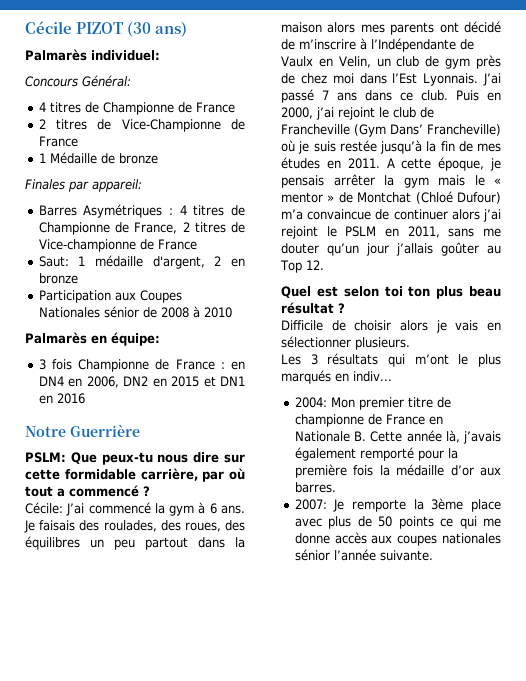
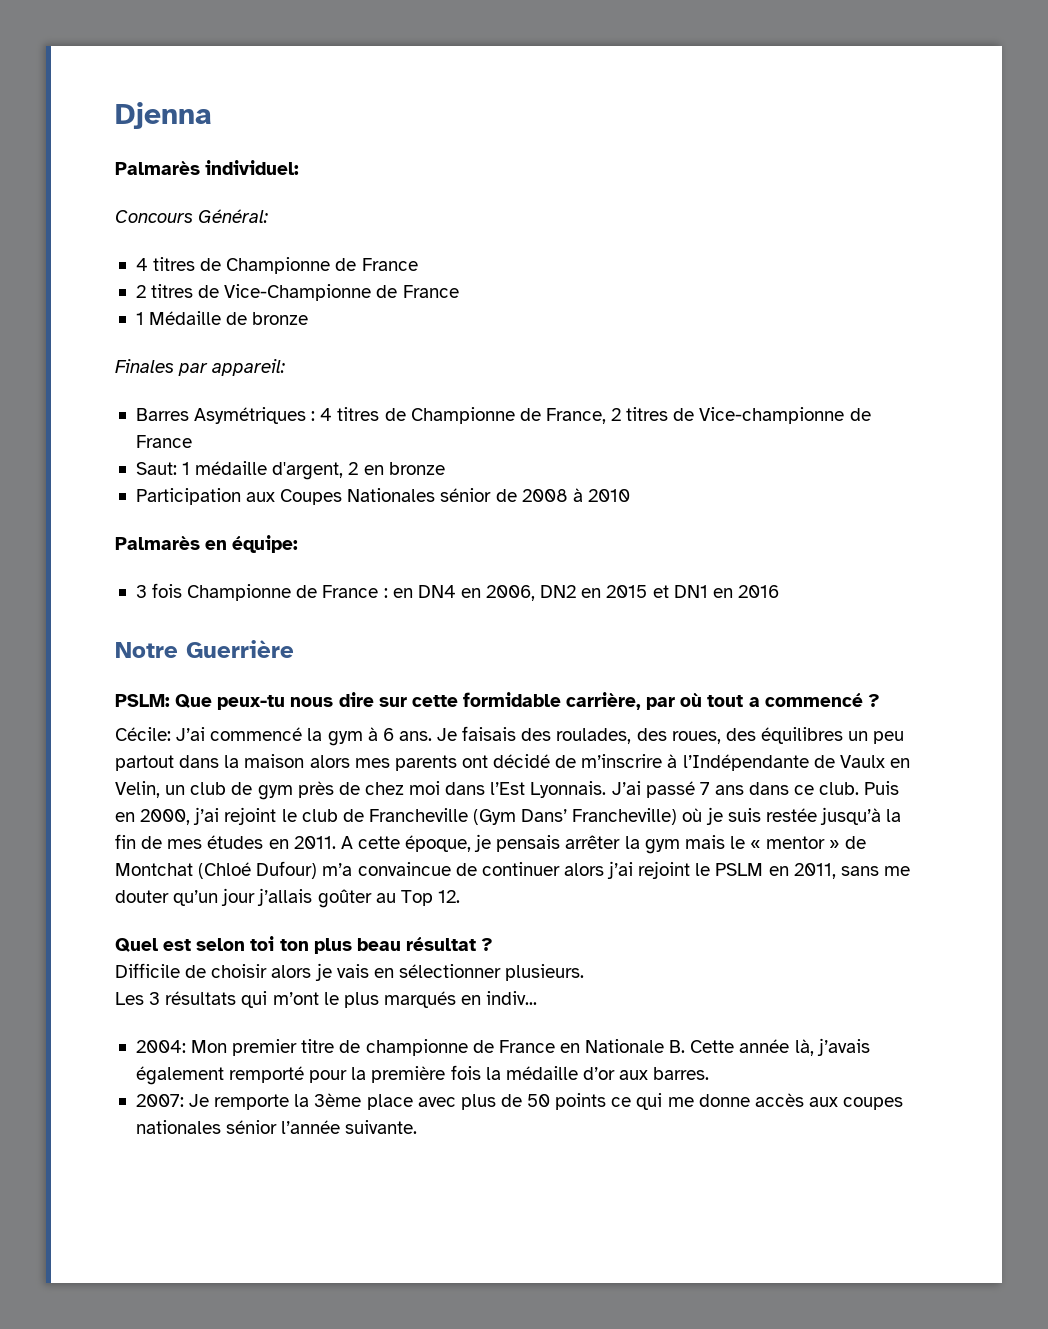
- Cécile PIZOT (30 ans)
+ Djenna

